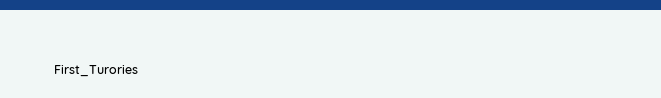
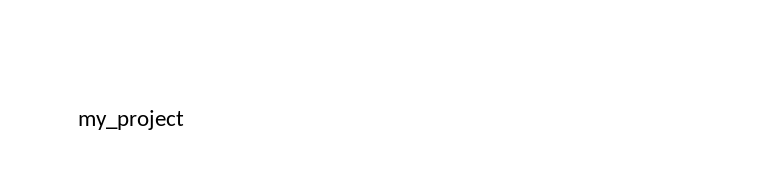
- First_Turories
+ my_project

